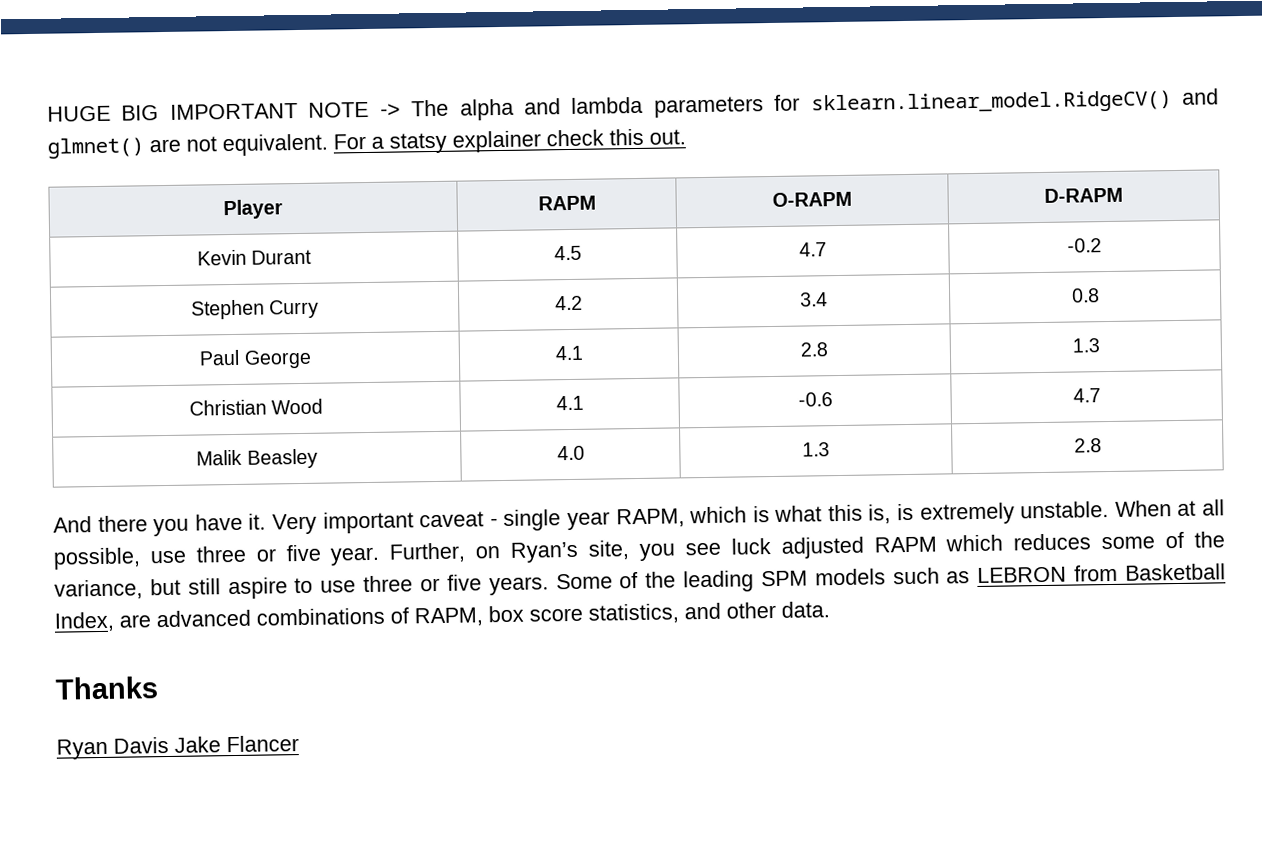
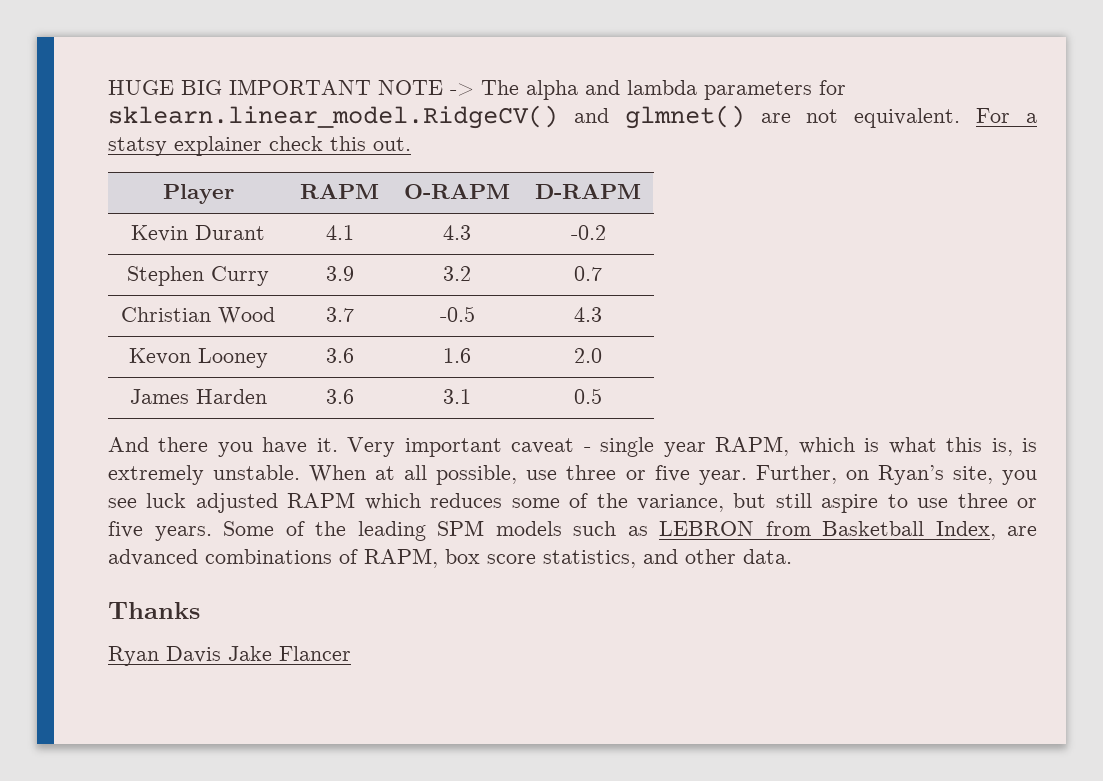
- Kevin Durant | 4.5 | 4.7 | -0.2
+ Kevin Durant | 4.1 | 4.3 | -0.2
- Stephen Curry | 4.2 | 3.4 | 0.8
- Paul George | 4.1 | 2.8 | 1.3
- Christian Wood | 4.1 | -0.6 | 4.7
- Malik Beasley | 4.0 | 1.3 | 2.8
+ Stephen Curry | 3.9 | 3.2 | 0.7
+ Christian Wood | 3.7 | -0.5 | 4.3
+ Kevon Looney | 3.6 | 1.6 | 2.0
+ James Harden | 3.6 | 3.1 | 0.5

